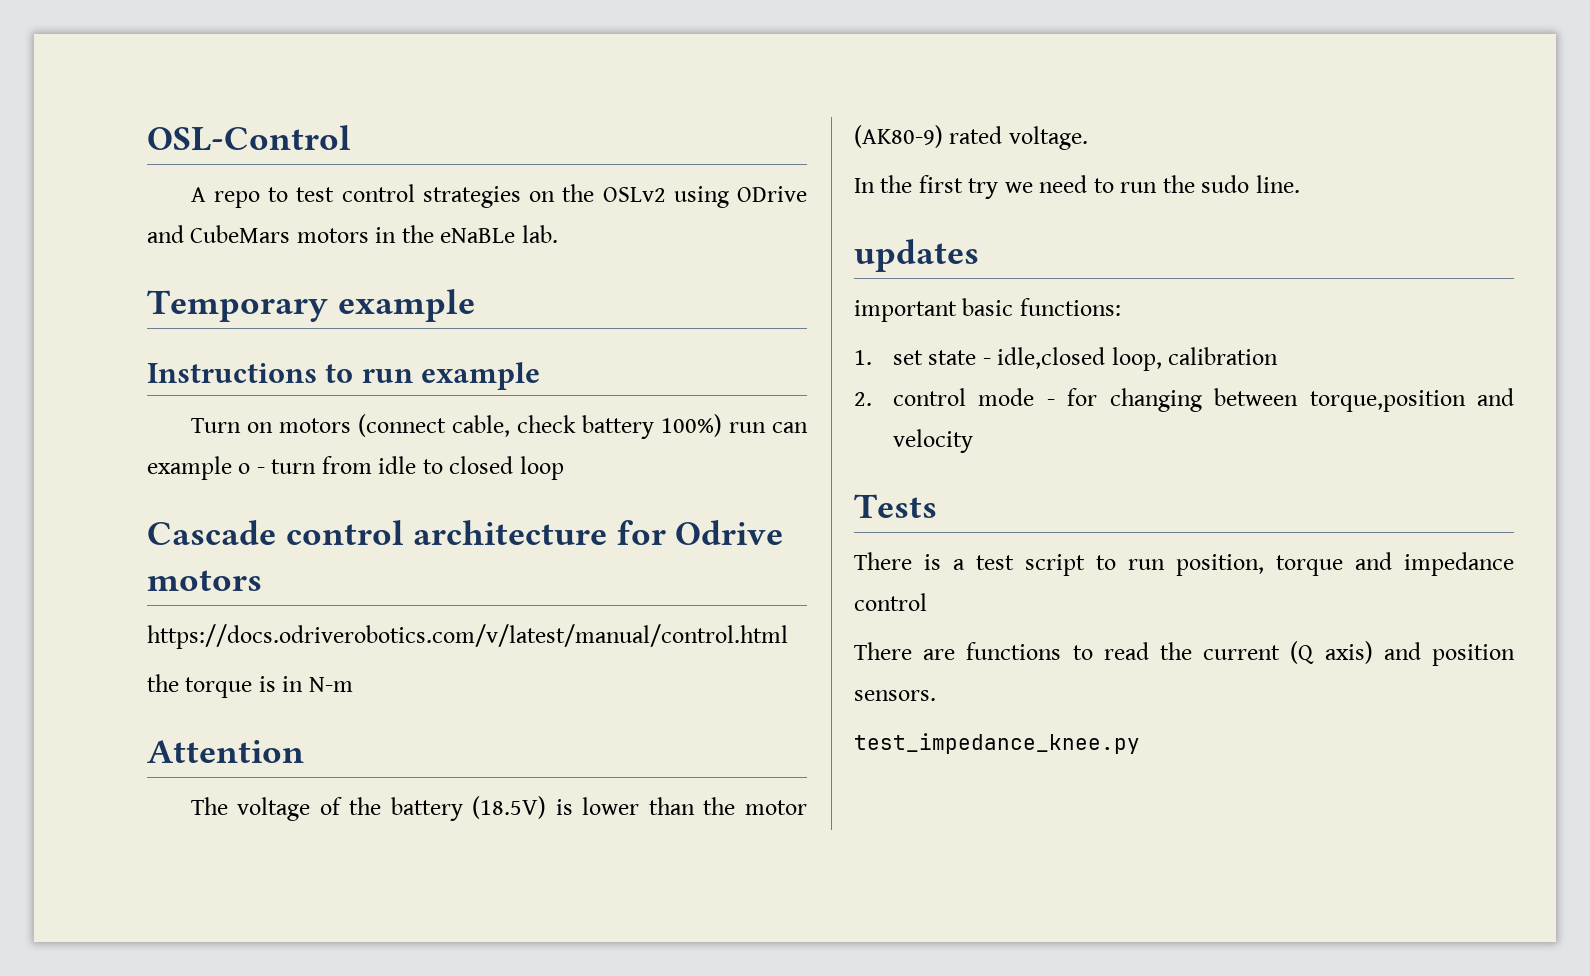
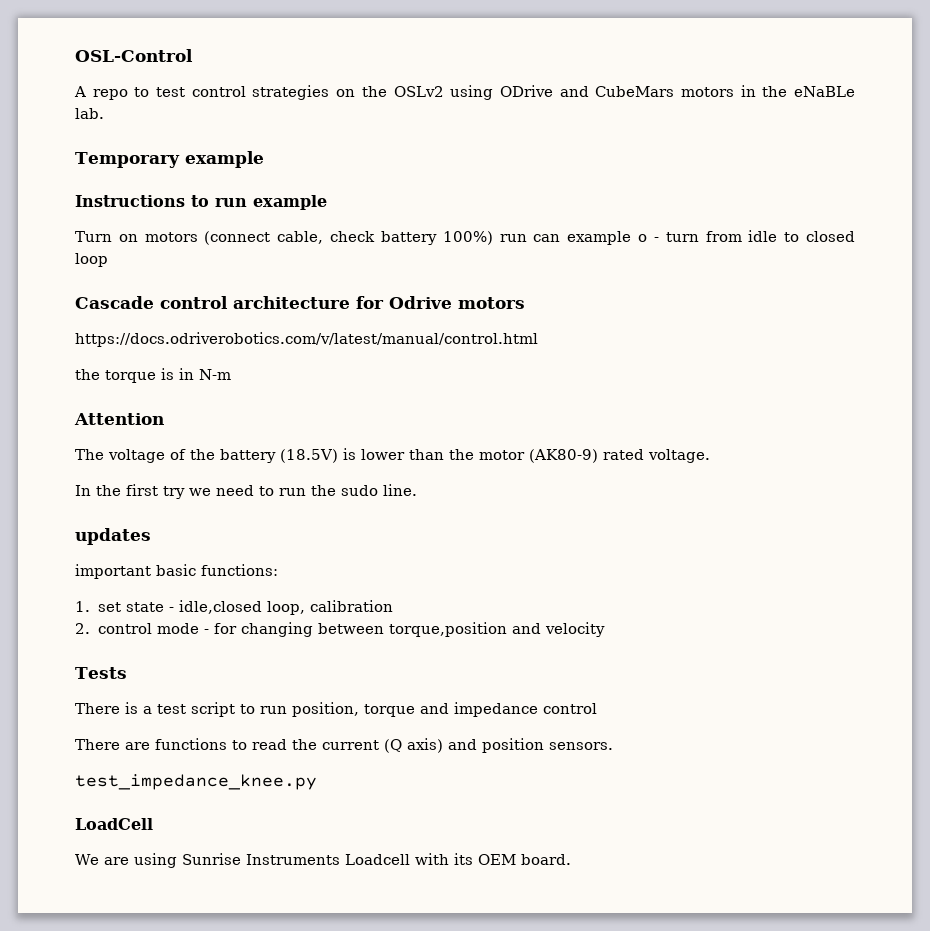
+ LoadCell
+ We are using Sunrise Instruments Loadcell with its OEM board.

